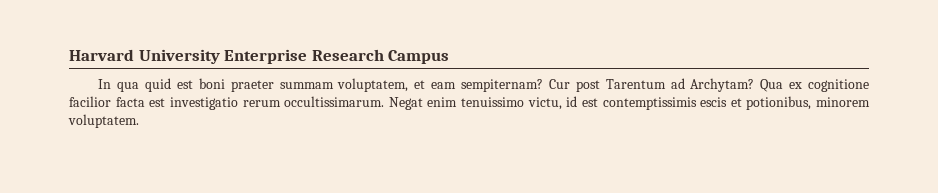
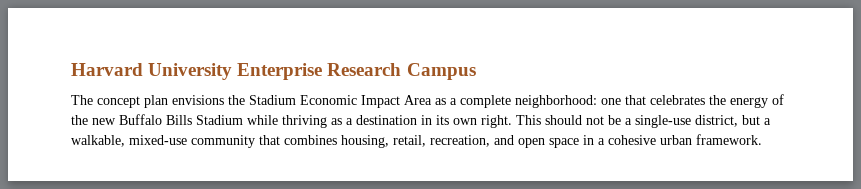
- In qua quid est boni praeter summam voluptatem, et eam sempiternam? Cur post Tarentum ad Archytam? Qua ex cognitione facilior facta est investigatio rerum occultissimarum. Negat enim tenuissimo victu, id est contemptissimis escis et potionibus, minorem voluptatem.
+ The concept plan envisions the Stadium Economic Impact Area as a complete neighborhood: one that celebrates the energy of the new Buffalo Bills Stadium while thriving as a destination in its own right. This should not be a single-use district, but a walkable, mixed-use community that combines housing, retail, recreation, and open space in a cohesive urban framework.

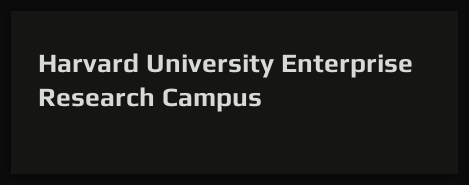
- The concept plan envisions the Stadium Economic Impact Area as a complete neighborhood: one that celebrates the energy of the new Buffalo Bills Stadium while thriving as a destination in its own right. This should not be a single-use district, but a walkable, mixed-use community that combines housing, retail, recreation, and open space in a cohesive urban framework.

